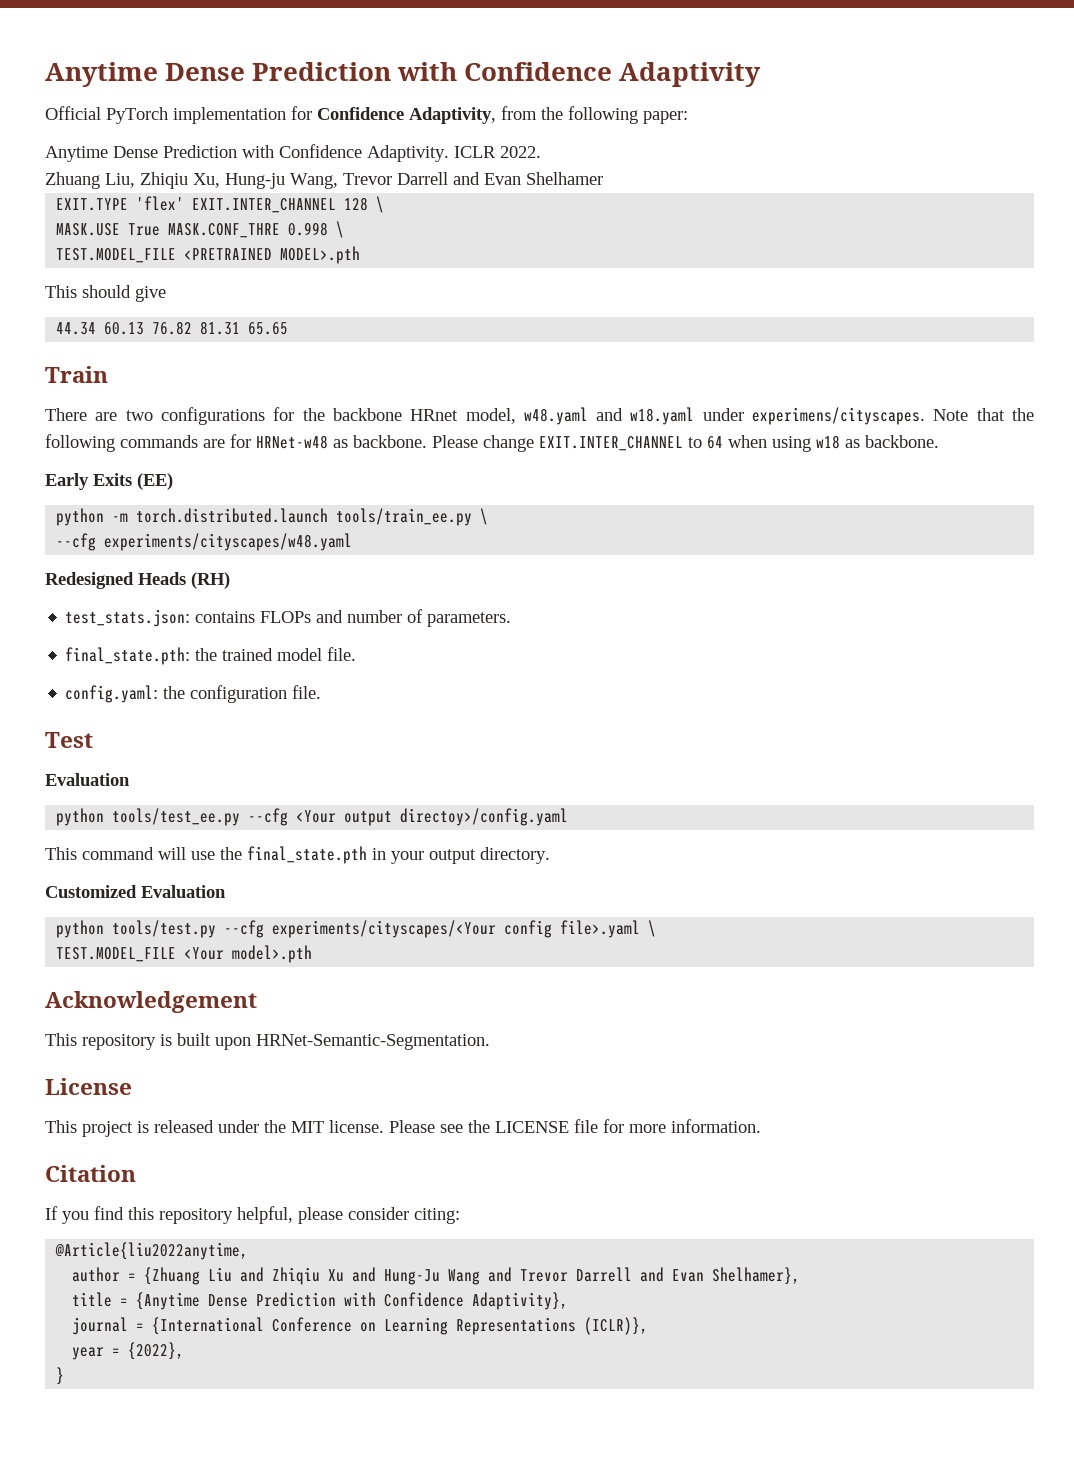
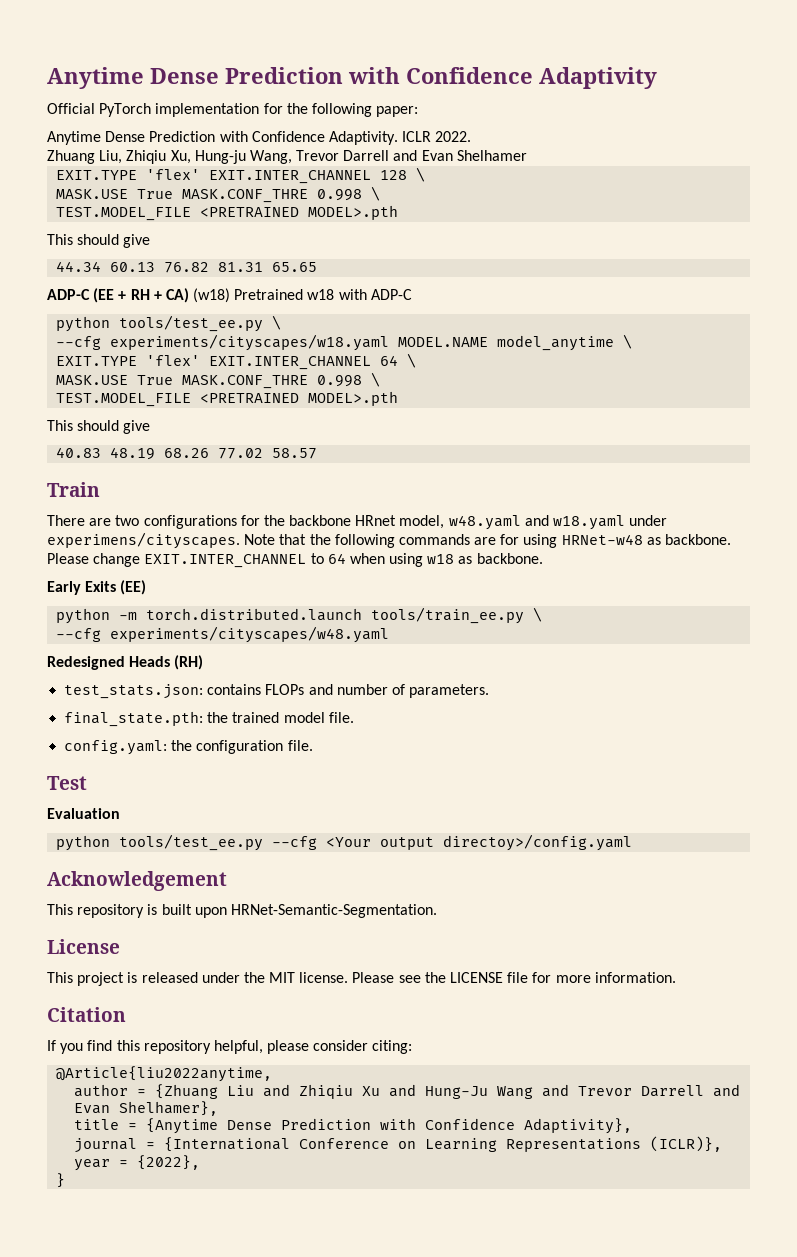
- Official PyTorch implementation for Confidence Adaptivity, from the following paper:
+ Official PyTorch implementation for the following paper:
+ ADP-C (EE + RH + CA) (w18) Pretrained w18 with ADP-C
+ python tools/test_ee.py \
+ --cfg experiments/cityscapes/w18.yaml MODEL.NAME model_anytime \
+ EXIT.TYPE 'flex' EXIT.INTER_CHANNEL 64 \
+ MASK.USE True MASK.CONF_THRE 0.998 \
+ TEST.MODEL_FILE <PRETRAINED MODEL>.pth
+ This should give
+ 40.83 48.19 68.26 77.02 58.57
- Note that the following commands are for HRNet-w48 as backbone.
+ Note that the following commands are for using HRNet-w48 as backbone.
- This command will use the final_state.pth in your output directory.
- Customized Evaluation
- python tools/test.py --cfg experiments/cityscapes/<Your config file>.yaml \
- TEST.MODEL_FILE <Your model>.pth

